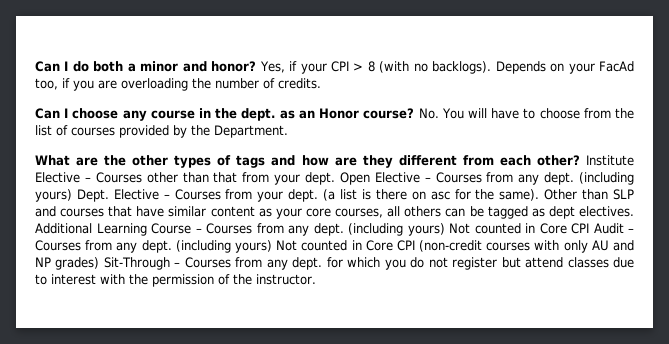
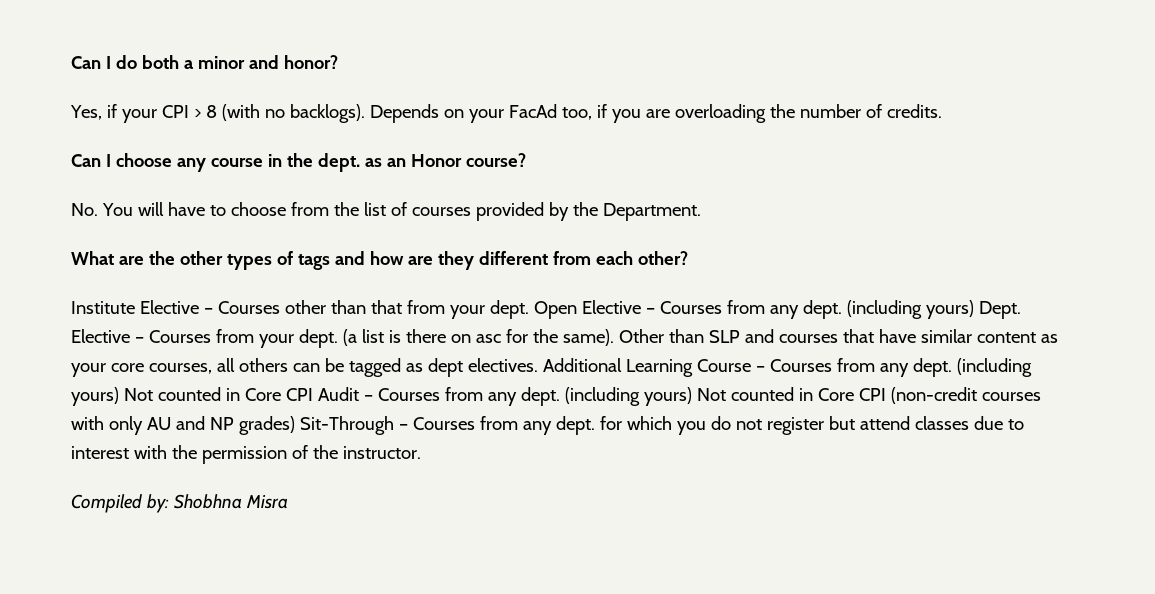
- Can I do both a minor and honor? Yes, if your CPI > 8 (with no backlogs).
+ Can I do both a minor and honor?
+ Yes, if your CPI > 8 (with no backlogs).
- Can I choose any course in the dept. as an Honor course? No. You will have to choose from the list of courses provided by the Department.
+ Can I choose any course in the dept. as an Honor course?
+ No. You will have to choose from the list of courses provided by the Department.
- What are the other types of tags and how are they different from each other? Institute Elective – Courses other than that from your dept.
+ What are the other types of tags and how are they different from each other?
+ Institute Elective – Courses other than that from your dept.
+ Compiled by: Shobhna Misra

